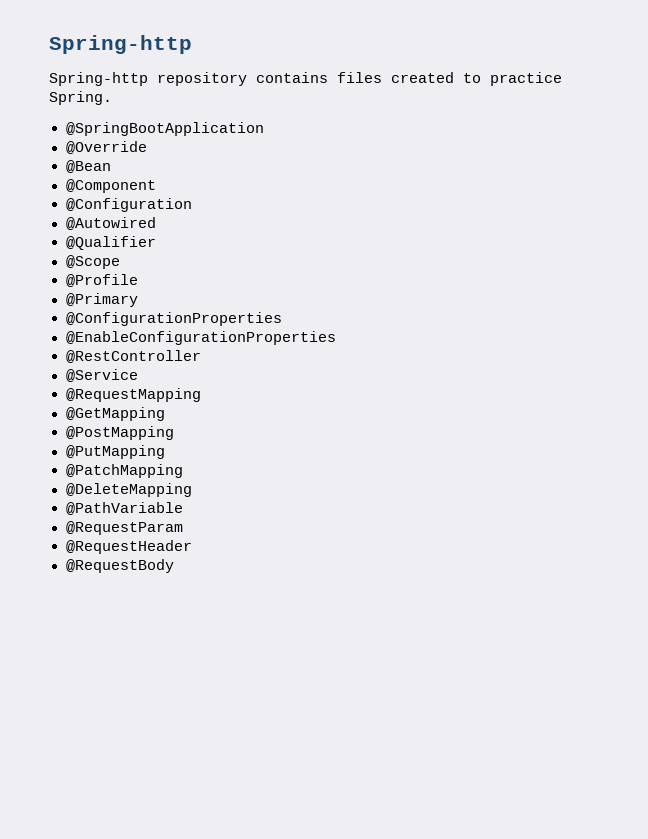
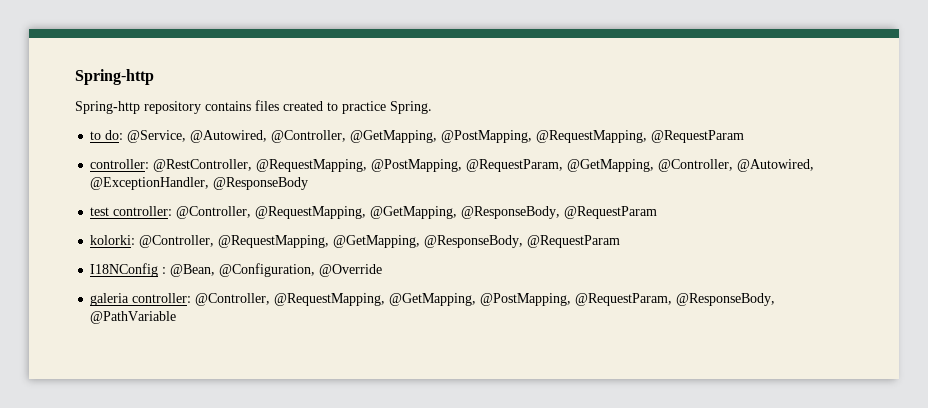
- @SpringBootApplication
- @Override
- @Bean
- @Component
- @Configuration
- @Autowired
- @Qualifier
- @Scope
- @Profile
- @Primary
- @ConfigurationProperties
- @EnableConfigurationProperties
- @RestController
- @Service
- @RequestMapping
- @GetMapping
- @PostMapping
- @PutMapping
- @PatchMapping
- @DeleteMapping
- @PathVariable
- @RequestParam
- @RequestHeader
- @RequestBody
+ to do: @Service, @Autowired, @Controller, @GetMapping, @PostMapping, @RequestMapping, @RequestParam
+ controller: @RestController, @RequestMapping, @PostMapping, @RequestParam, @GetMapping, @Controller, @Autowired, @ExceptionHandler, @ResponseBody
+ test controller: @Controller, @RequestMapping, @GetMapping, @ResponseBody, @RequestParam
+ kolorki: @Controller, @RequestMapping, @GetMapping, @ResponseBody, @RequestParam
+ I18NConfig : @Bean, @Configuration, @Override
+ galeria controller: @Controller, @RequestMapping, @GetMapping, @PostMapping, @RequestParam, @ResponseBody, @PathVariable

